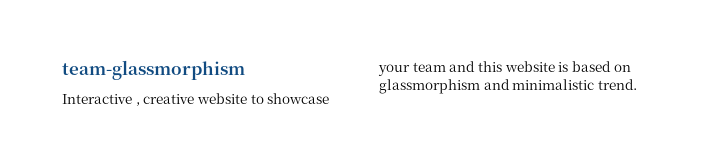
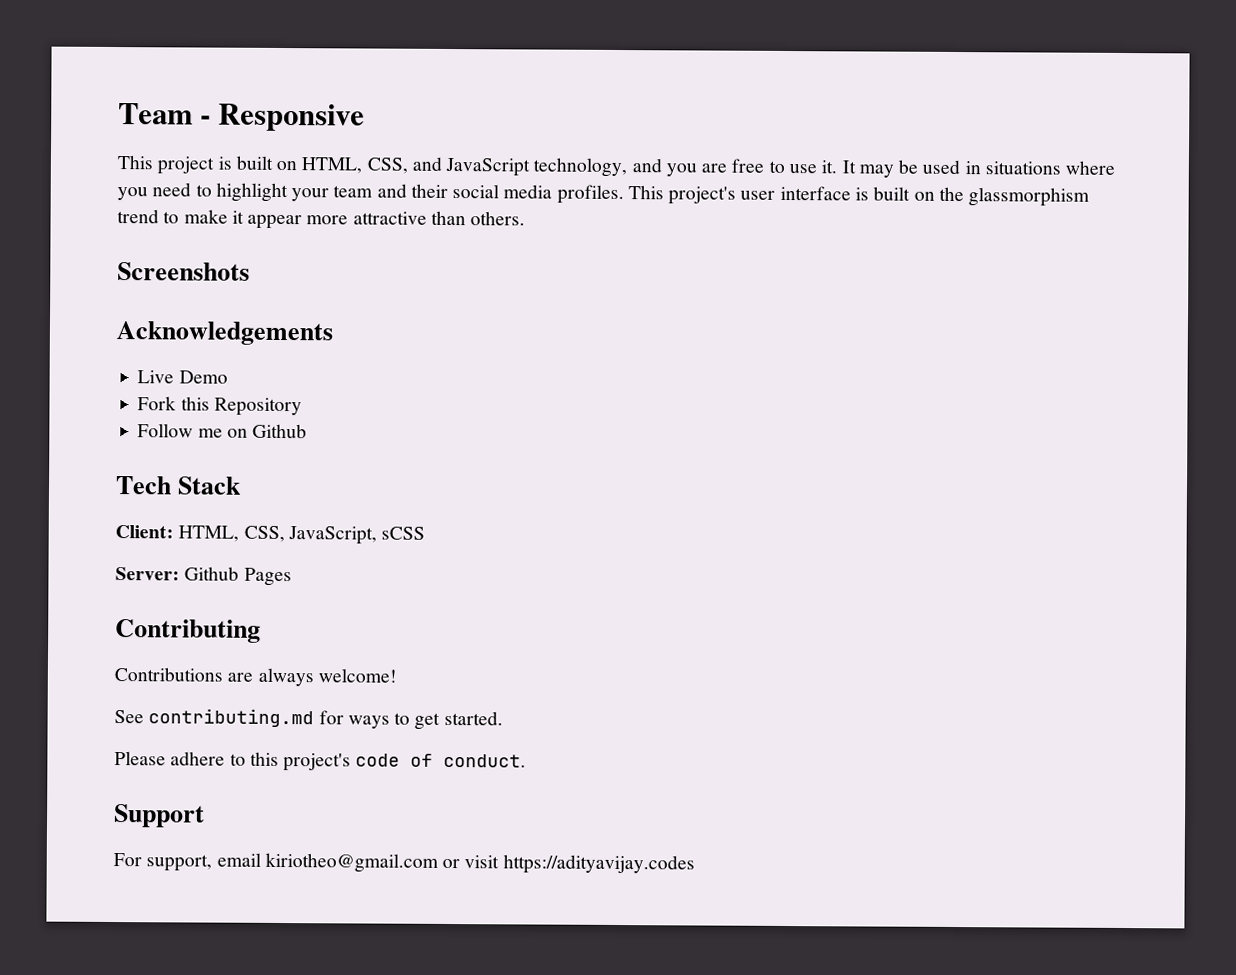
- team-glassmorphism
- Interactive , creative website to showcase your team and this website is based on glassmorphism and minimalistic trend.
+ Team - Responsive
+ This project is built on HTML, CSS, and JavaScript technology, and you are free to use it. It may be used in situations where you need to highlight your team and their social media profiles. This project's user interface is built on the glassmorphism trend to make it appear more attractive than others.
+ Screenshots
+ Acknowledgements
+ Live Demo
+ Fork this Repository
+ Follow me on Github
+ Tech Stack
+ Client: HTML, CSS, JavaScript, sCSS
+ Server: Github Pages
+ Contributing
+ Contributions are always welcome!
+ See contributing.md for ways to get started.
+ Please adhere to this project's code of conduct.
+ Support
+ For support, email kiriotheo@gmail.com or visit https://adityavijay.codes

